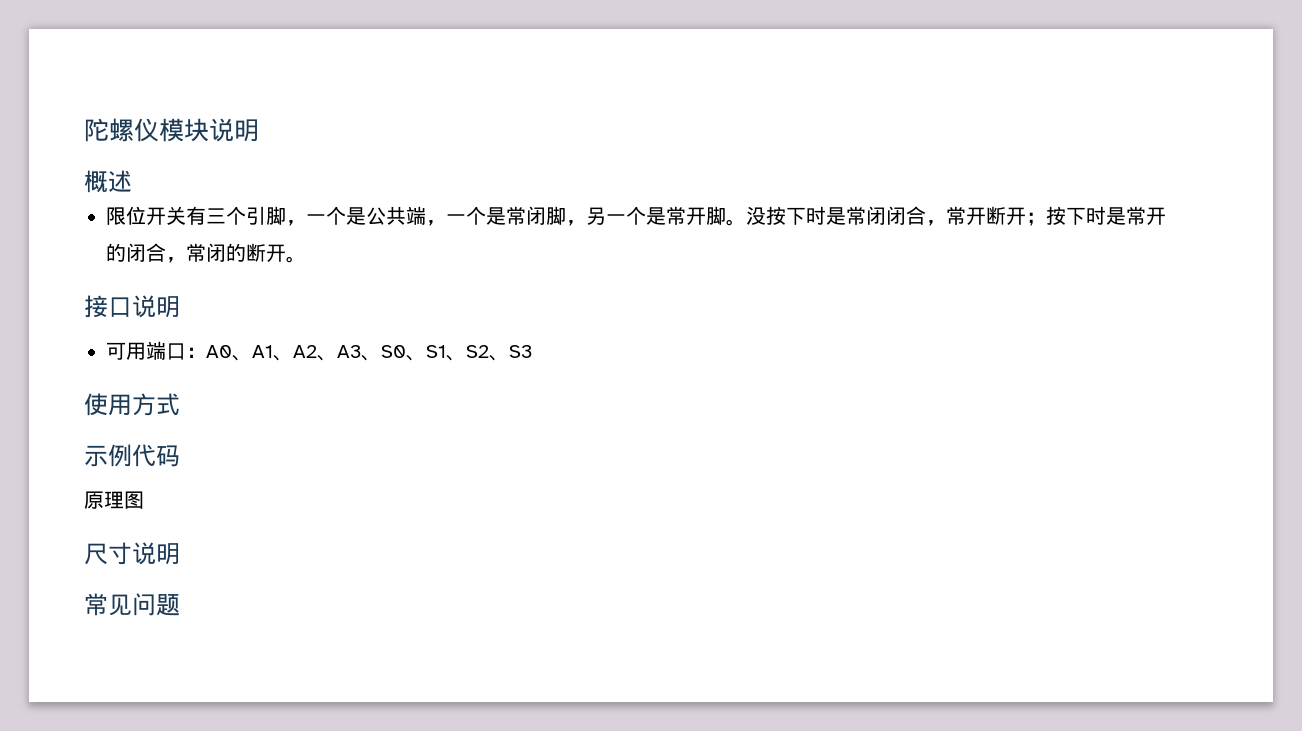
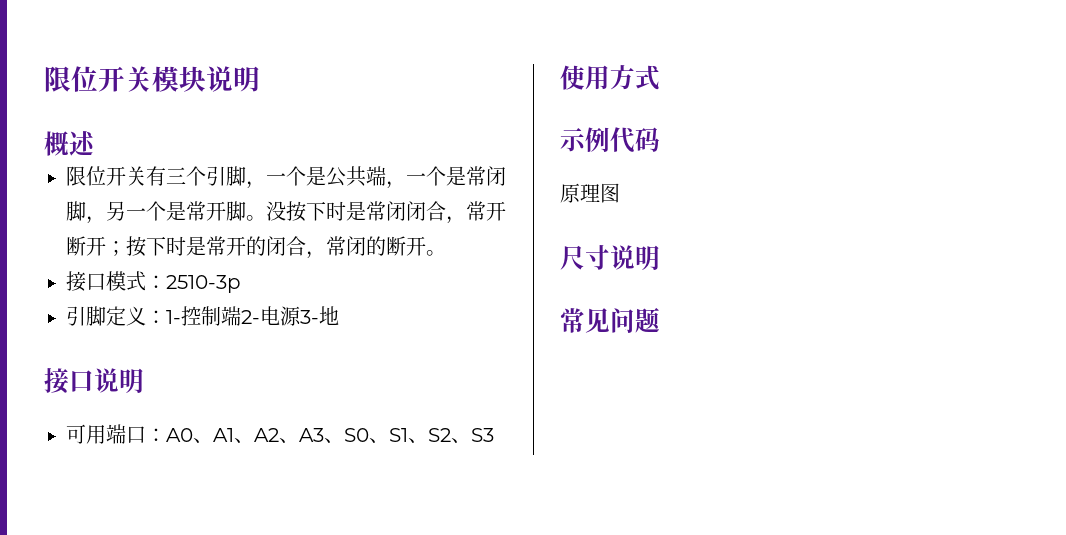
- 陀螺仪模块说明
+ 限位开关模块说明
+ 接口模式：2510-3p
+ 引脚定义：1-控制端2-电源3-地

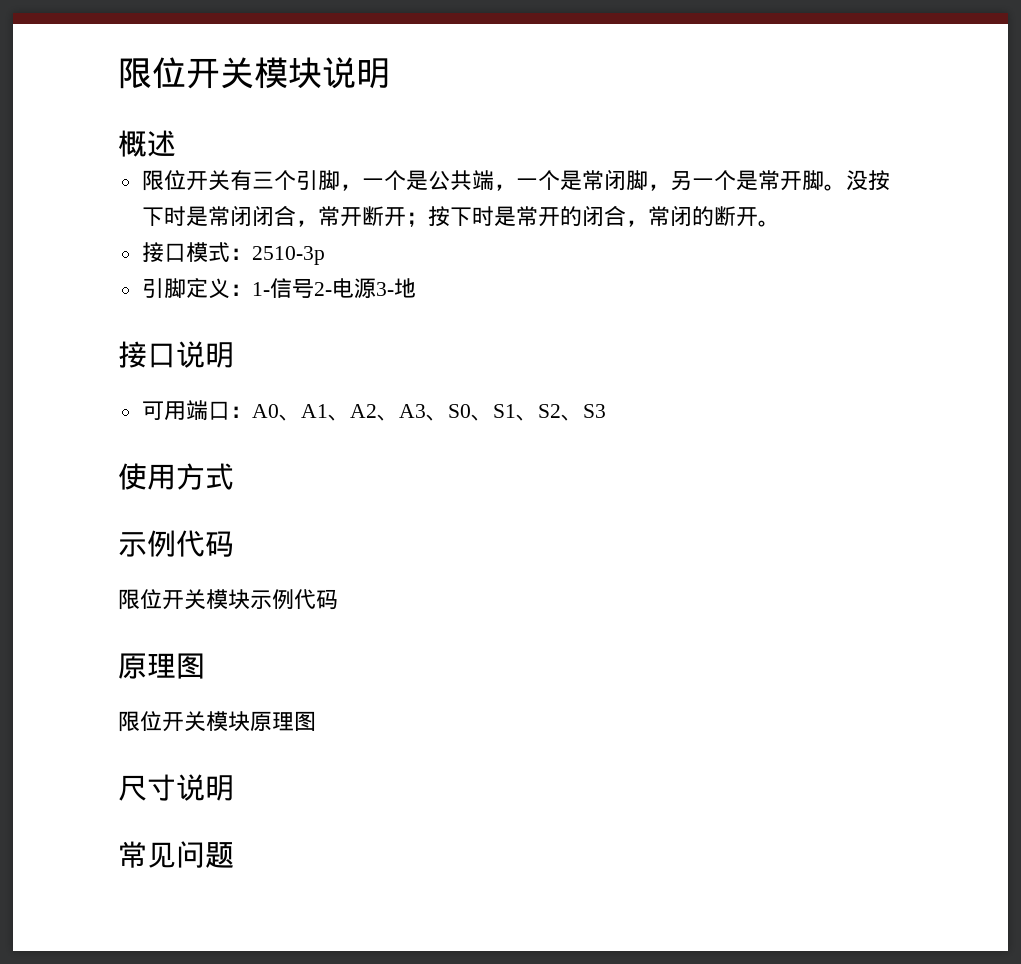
- 引脚定义：1-控制端2-电源3-地
+ 引脚定义：1-信号2-电源3-地
+ 限位开关模块示例代码
  原理图
+ 限位开关模块原理图

